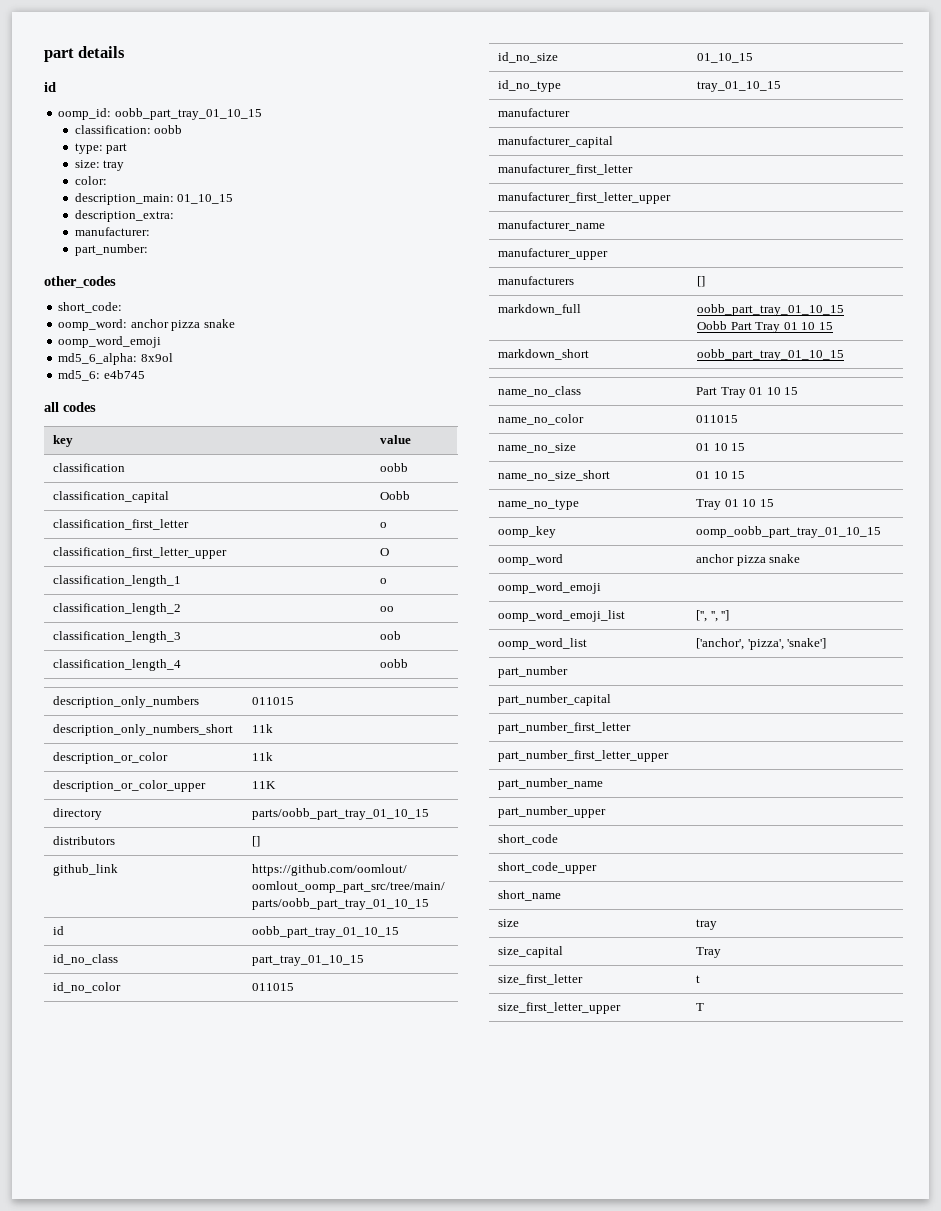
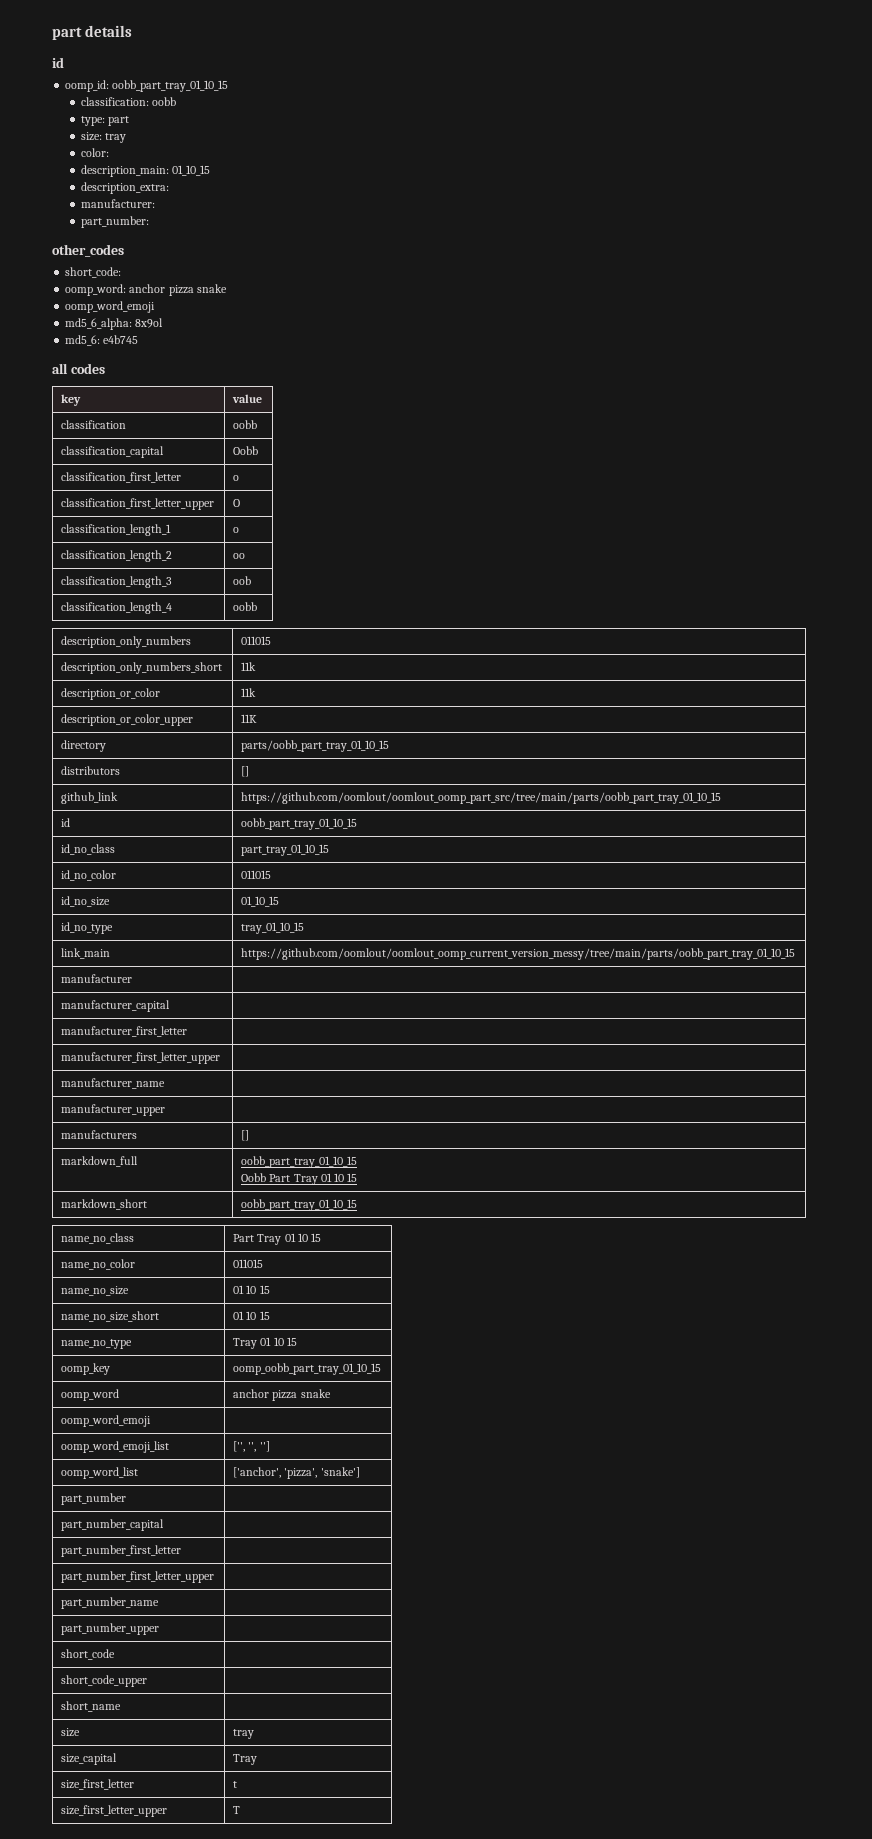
+ link_main | https://github.com/oomlout/oomlout_oomp_current_version_messy/tree/main/parts/oobb_part_tray_01_10_15

